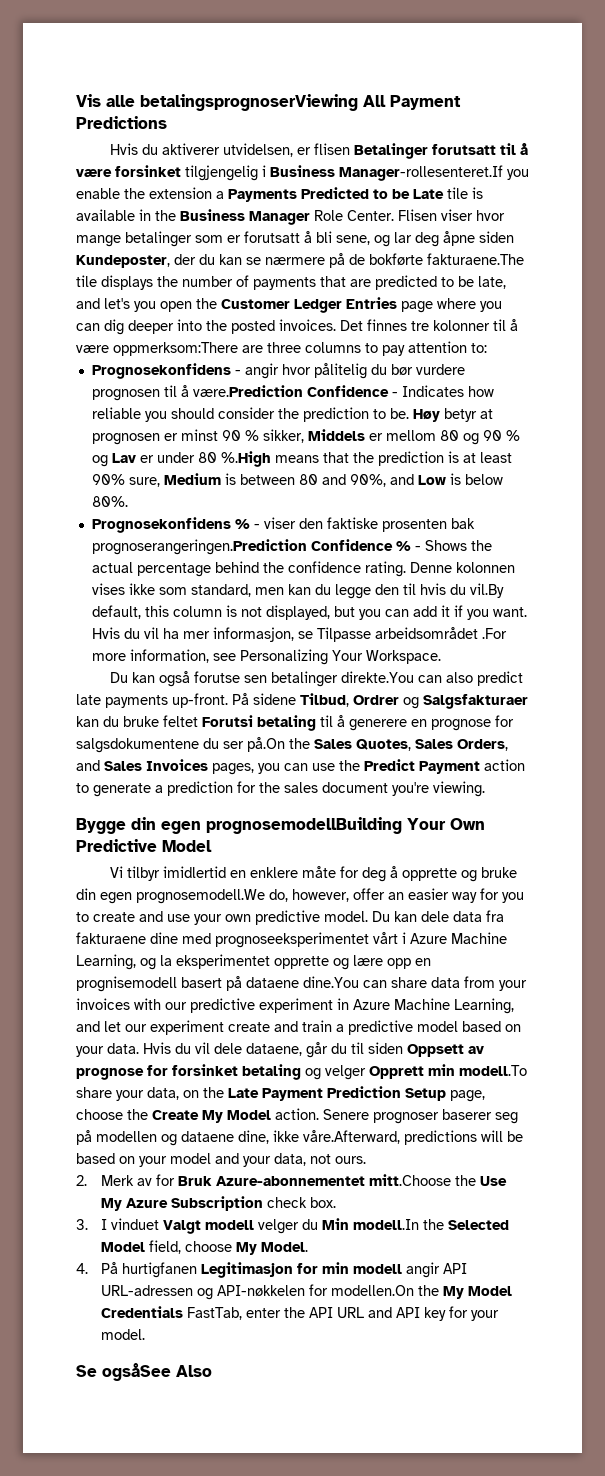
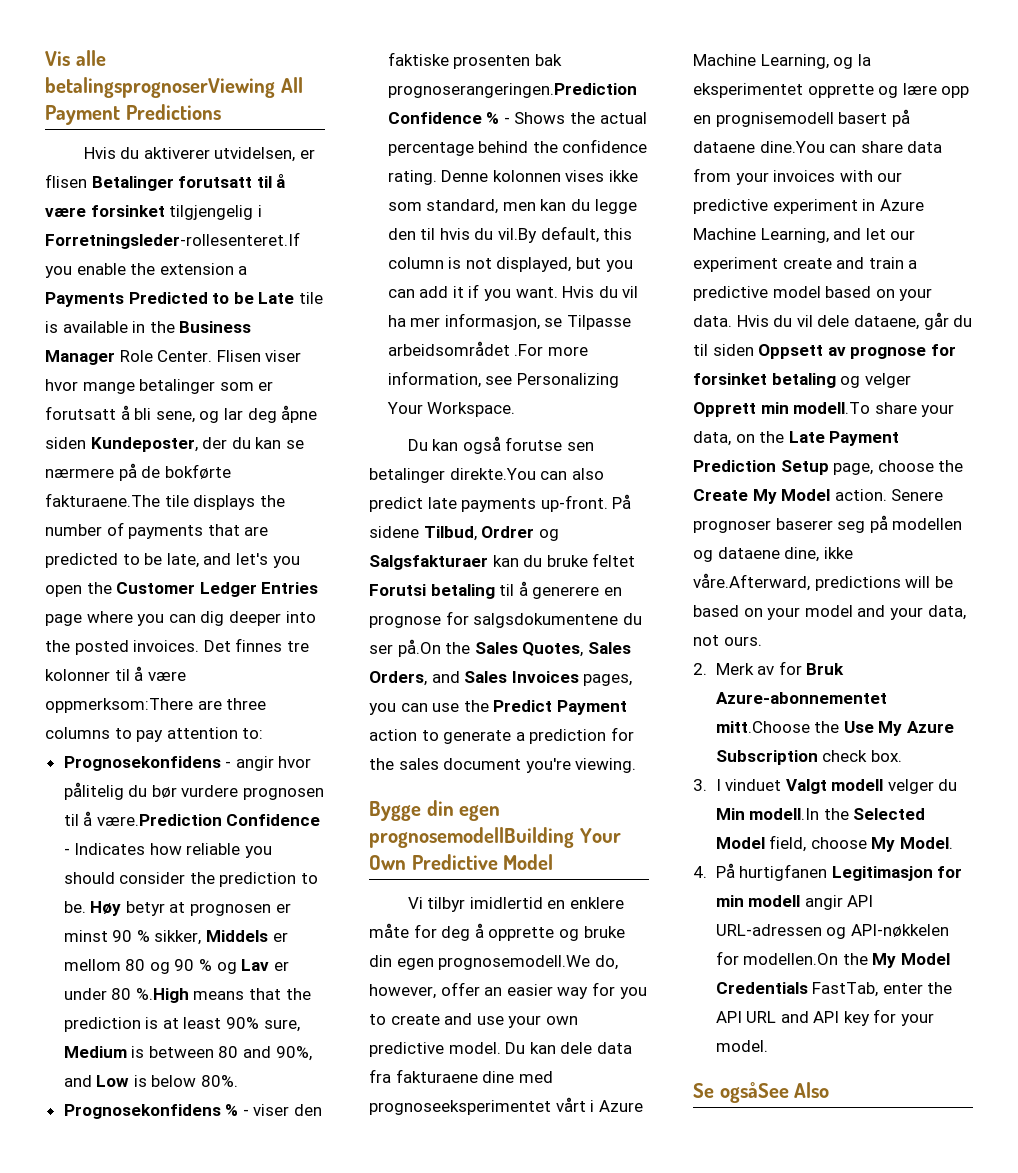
- Hvis du aktiverer utvidelsen, er flisen Betalinger forutsatt til å være forsinket tilgjengelig i Business Manager-rollesenteret.If you enable the extension a Payments Predicted to be Late tile is available in the Business Manager Role Center.
+ Hvis du aktiverer utvidelsen, er flisen Betalinger forutsatt til å være forsinket tilgjengelig i Forretningsleder-rollesenteret.If you enable the extension a Payments Predicted to be Late tile is available in the Business Manager Role Center.

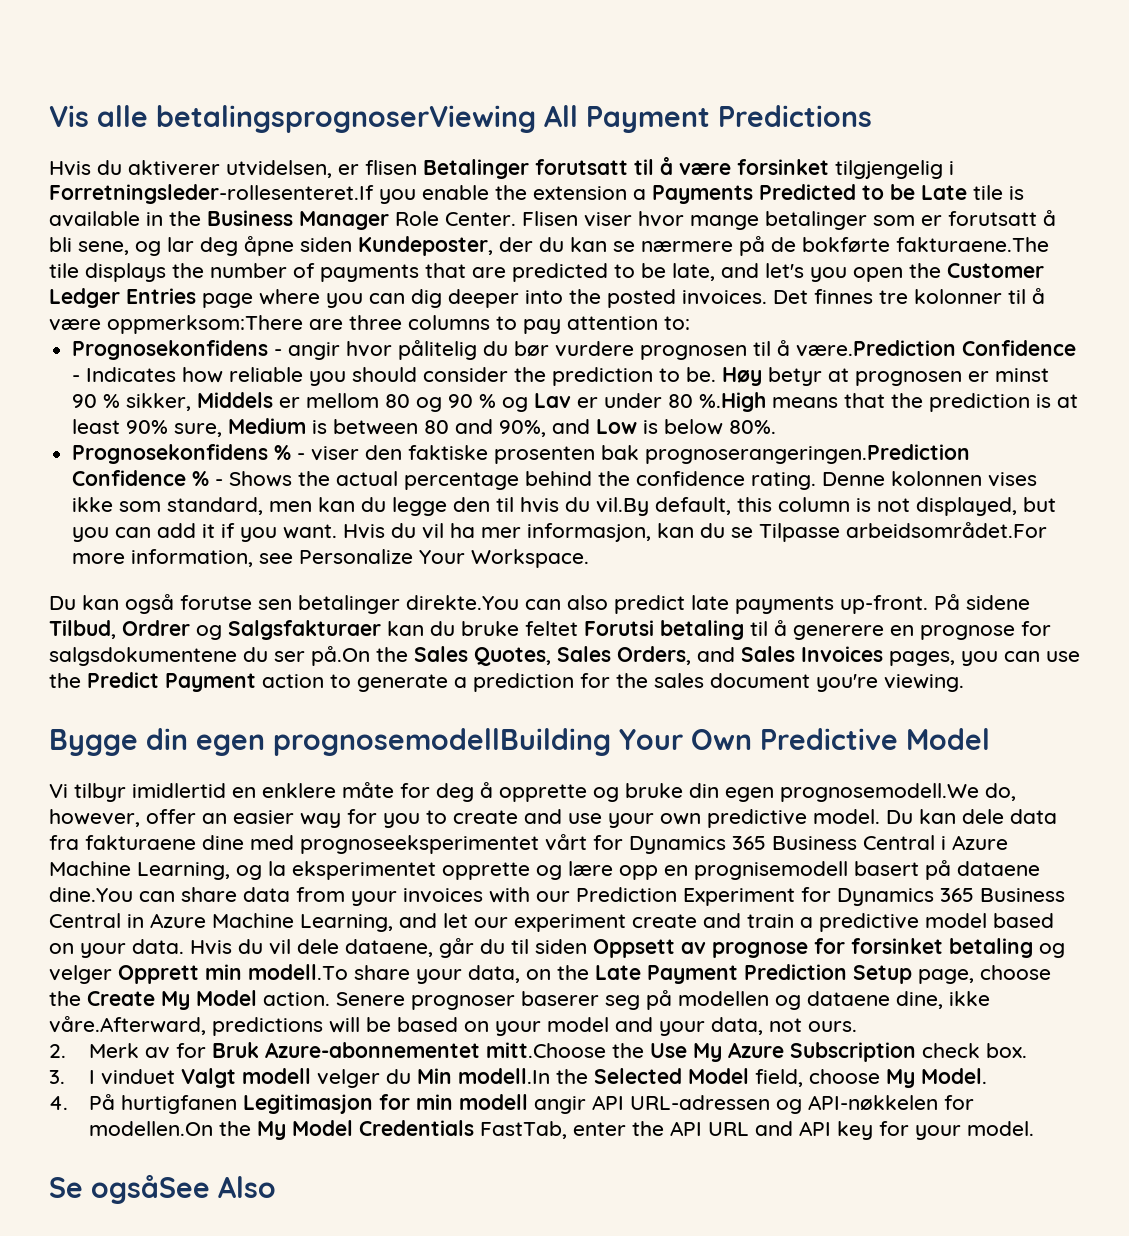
- Hvis du vil ha mer informasjon, se Tilpasse arbeidsområdet .For more information, see Personalizing Your Workspace.
+ Hvis du vil ha mer informasjon, kan du se Tilpasse arbeidsområdet.For more information, see Personalize Your Workspace.
- Du kan dele data fra fakturaene dine med prognoseeksperimentet vårt i Azure Machine Learning, og la eksperimentet opprette og lære opp en prognisemodell basert på dataene dine.You can share data from your invoices with our predictive experiment in Azure Machine Learning, and let our experiment create and train a predictive model based on your data.
+ Du kan dele data fra fakturaene dine med prognoseeksperimentet vårt for Dynamics 365 Business Central i Azure Machine Learning, og la eksperimentet opprette og lære opp en prognisemodell basert på dataene dine.You can share data from your invoices with our Prediction Experiment for Dynamics 365 Business Central in Azure Machine Learning, and let our experiment create and train a predictive model based on your data.

